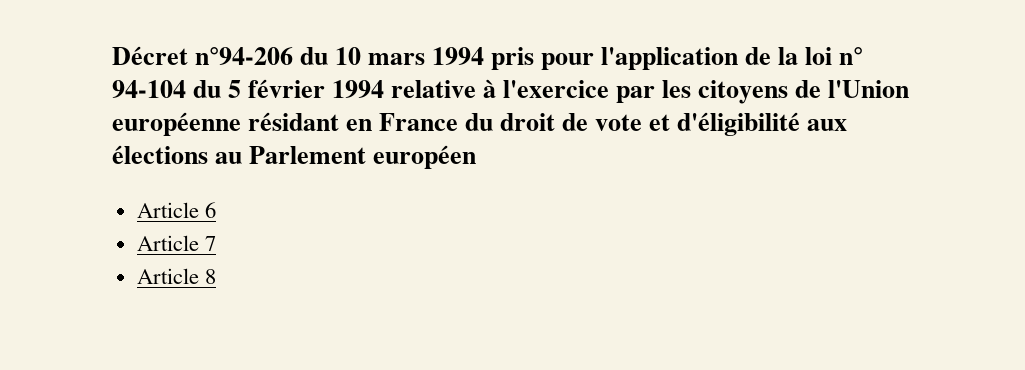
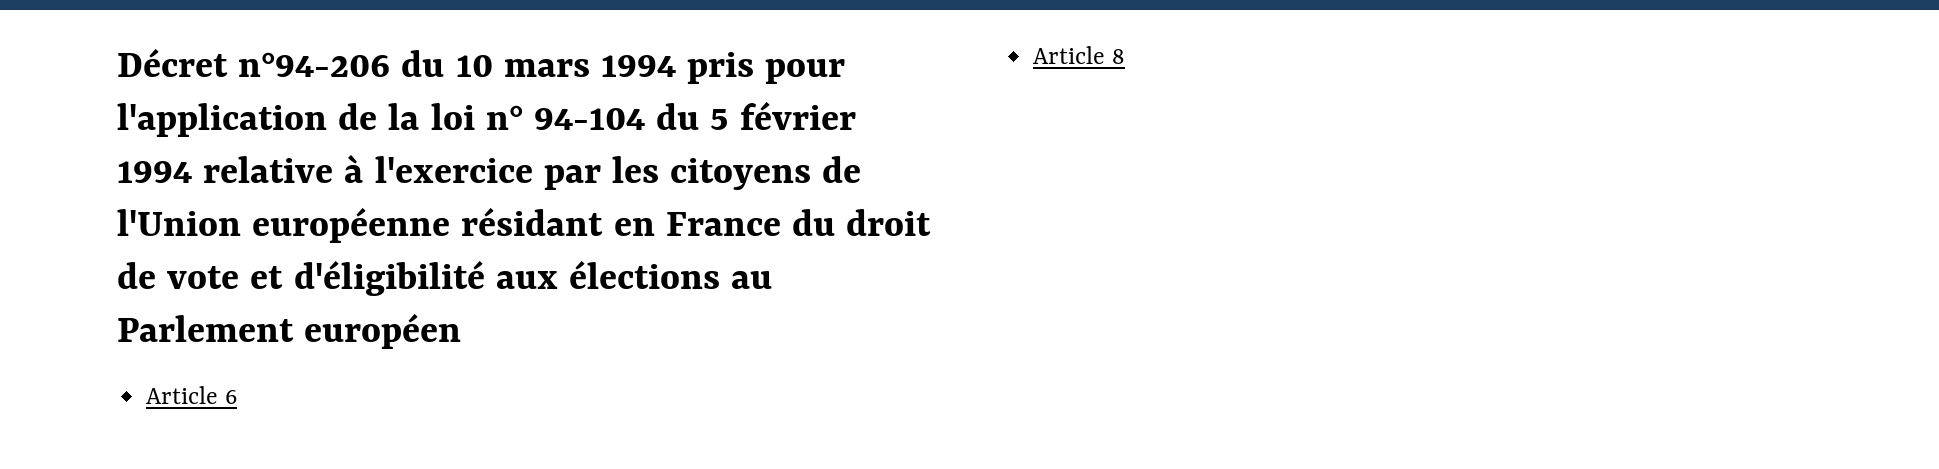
- Article 7

